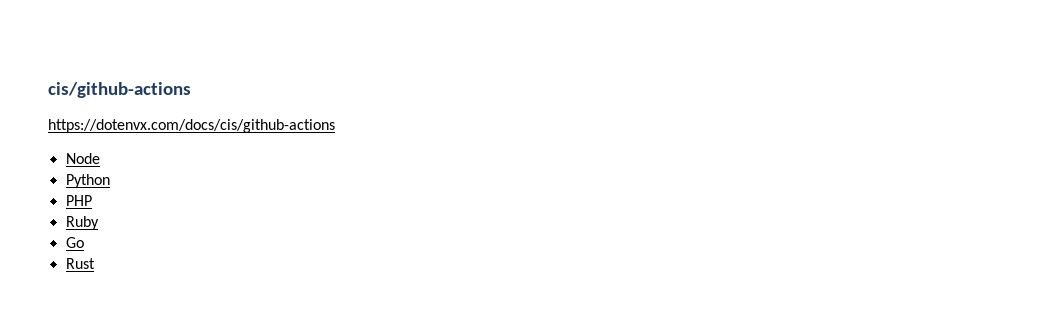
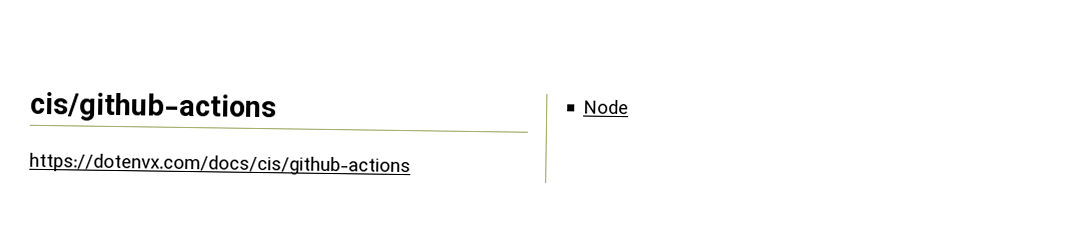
- Python
- PHP
- Ruby
- Go
- Rust

